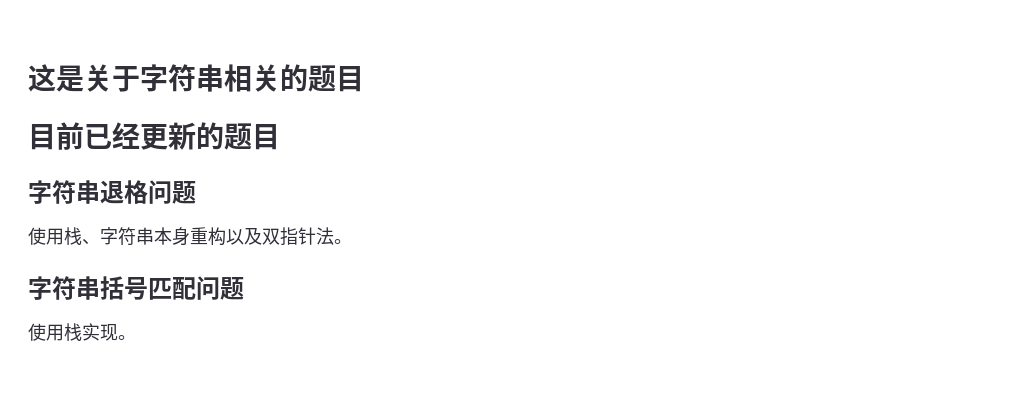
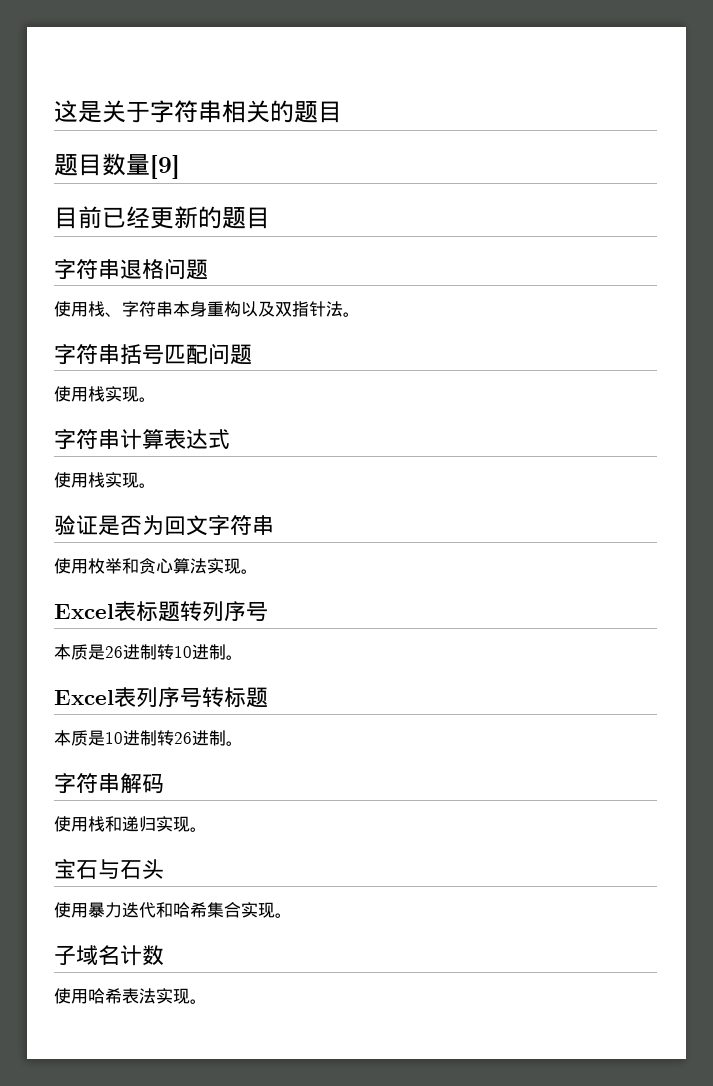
+ 题目数量[9]
+ 字符串计算表达式
+ 使用栈实现。
+ 验证是否为回文字符串
+ 使用枚举和贪心算法实现。
+ Excel表标题转列序号
+ 本质是26进制转10进制。
+ Excel表列序号转标题
+ 本质是10进制转26进制。
+ 字符串解码
+ 使用栈和递归实现。
+ 宝石与石头
+ 使用暴力迭代和哈希集合实现。
+ 子域名计数
+ 使用哈希表法实现。

